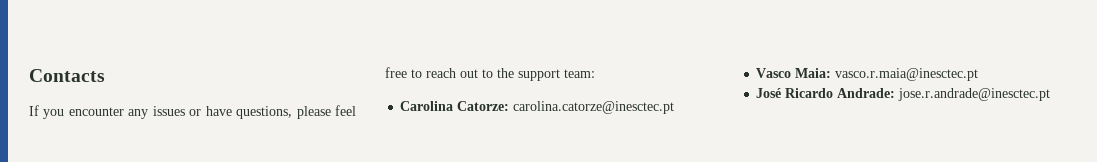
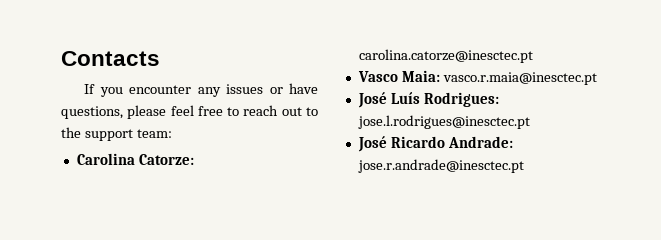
+ José Luís Rodrigues: jose.l.rodrigues@inesctec.pt

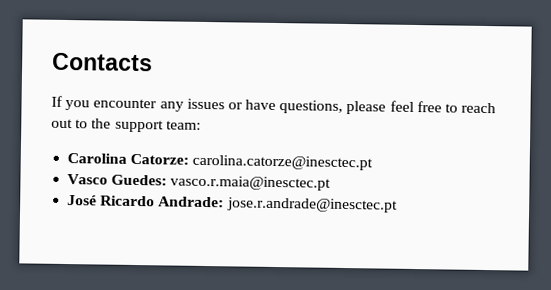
- Vasco Maia: vasco.r.maia@inesctec.pt
+ Vasco Guedes: vasco.r.maia@inesctec.pt
- José Luís Rodrigues: jose.l.rodrigues@inesctec.pt

